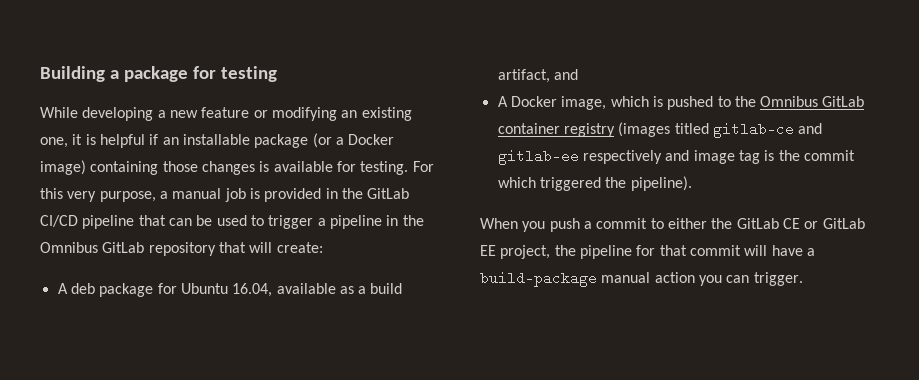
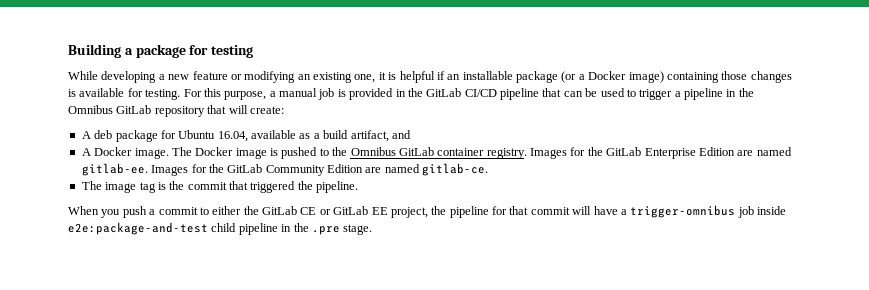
- For this very purpose, a manual job is provided in the GitLab CI/CD pipeline that can be used to trigger a pipeline in the Omnibus GitLab repository that will create:
+ For this purpose, a manual job is provided in the GitLab CI/CD pipeline that can be used to trigger a pipeline in the Omnibus GitLab repository that will create:
- A Docker image, which is pushed to the Omnibus GitLab container registry (images titled gitlab-ce and gitlab-ee respectively and image tag is the commit which triggered the pipeline).
+ A Docker image. The Docker image is pushed to the Omnibus GitLab container registry. Images for the GitLab Enterprise Edition are named gitlab-ee. Images for the GitLab Community Edition are named gitlab-ce.
+ The image tag is the commit that triggered the pipeline.
- When you push a commit to either the GitLab CE or GitLab EE project, the pipeline for that commit will have a build-package manual action you can trigger.
+ When you push a commit to either the GitLab CE or GitLab EE project, the pipeline for that commit will have a trigger-omnibus job inside e2e:package-and-test child pipeline in the .pre stage.

